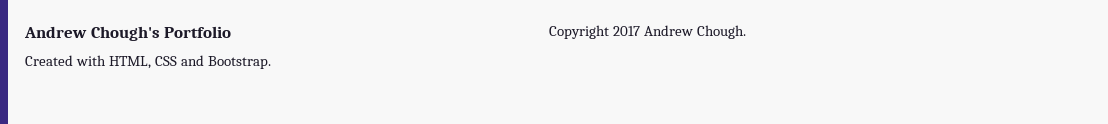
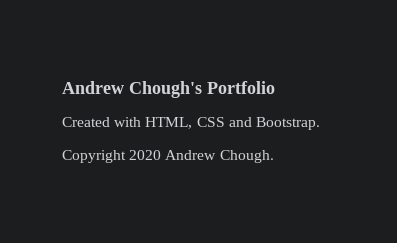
- Copyright 2017 Andrew Chough.
+ Copyright 2020 Andrew Chough.

